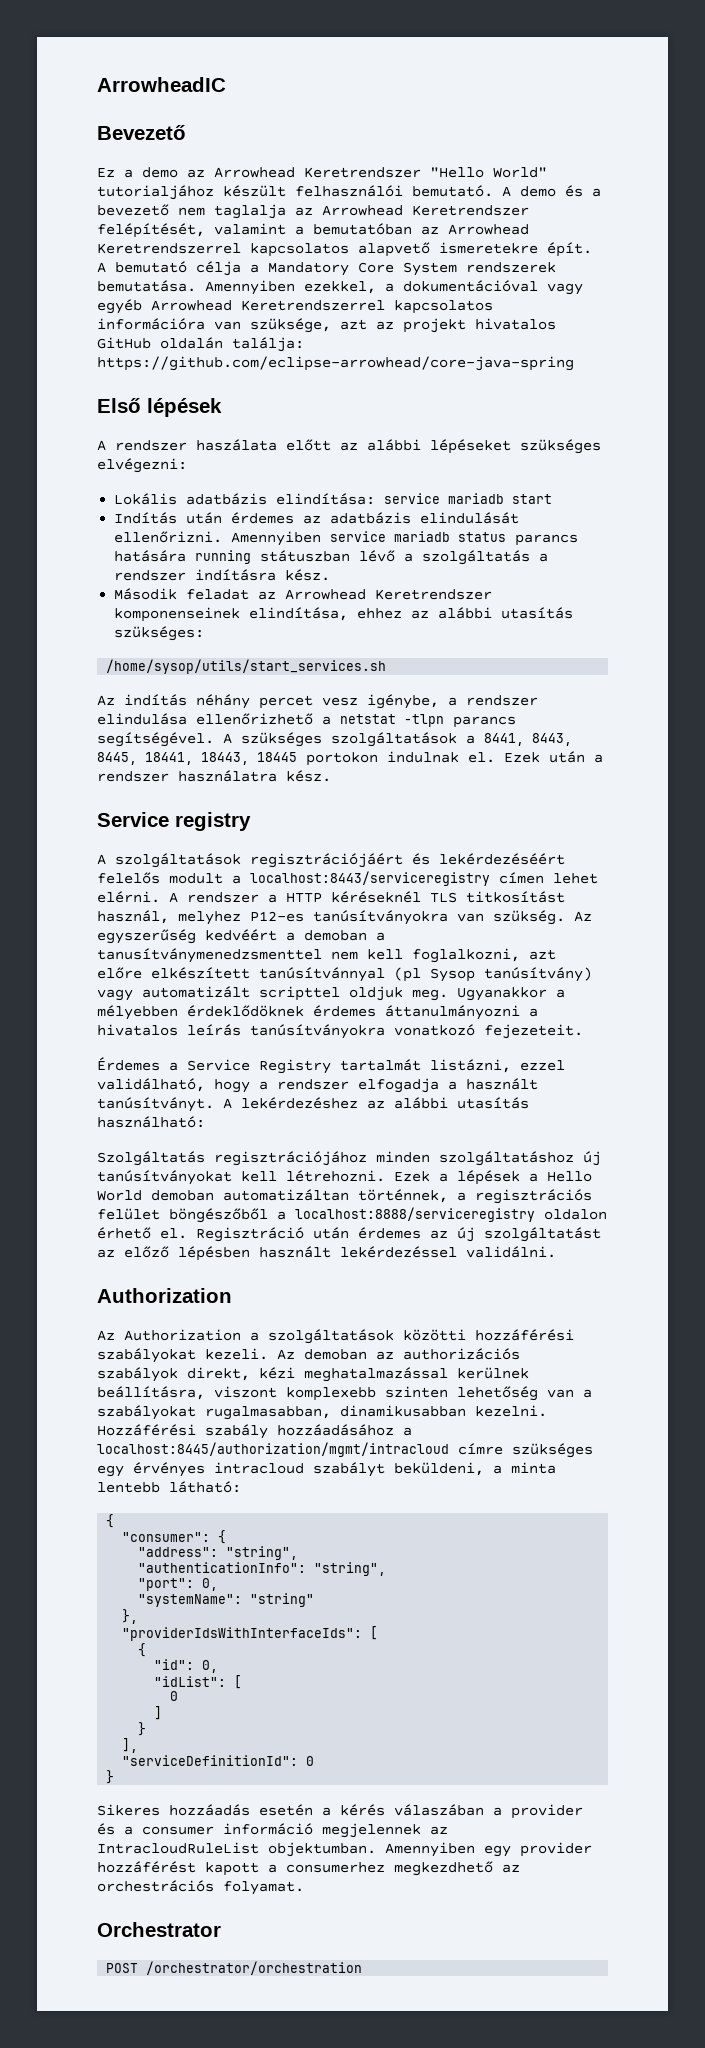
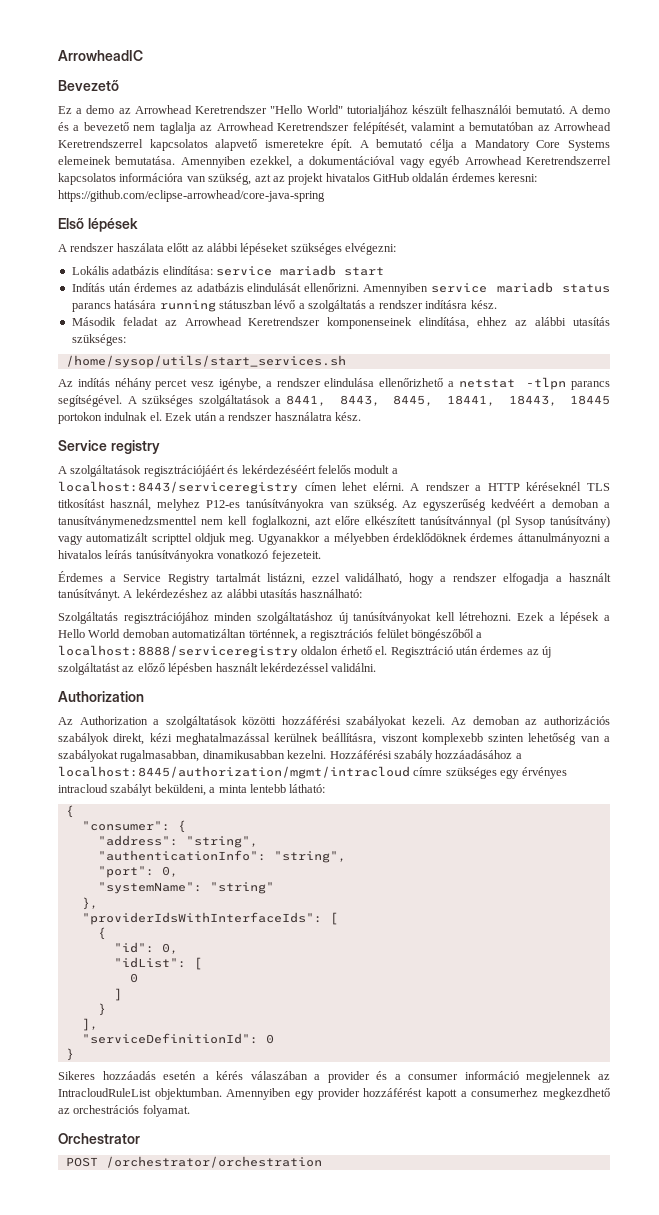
- A bemutató célja a Mandatory Core System rendszerek bemutatása.
+ A bemutató célja a Mandatory Core Systems elemeinek bemutatása.
- Amennyiben ezekkel, a dokumentációval vagy egyéb Arrowhead Keretrendszerrel kapcsolatos információra van szüksége, azt az projekt hivatalos GitHub oldalán találja: https://github.com/eclipse-arrowhead/core-java-spring
+ Amennyiben ezekkel, a dokumentációval vagy egyéb Arrowhead Keretrendszerrel kapcsolatos információra van szükség, azt az projekt hivatalos GitHub oldalán érdemes keresni: https://github.com/eclipse-arrowhead/core-java-spring

